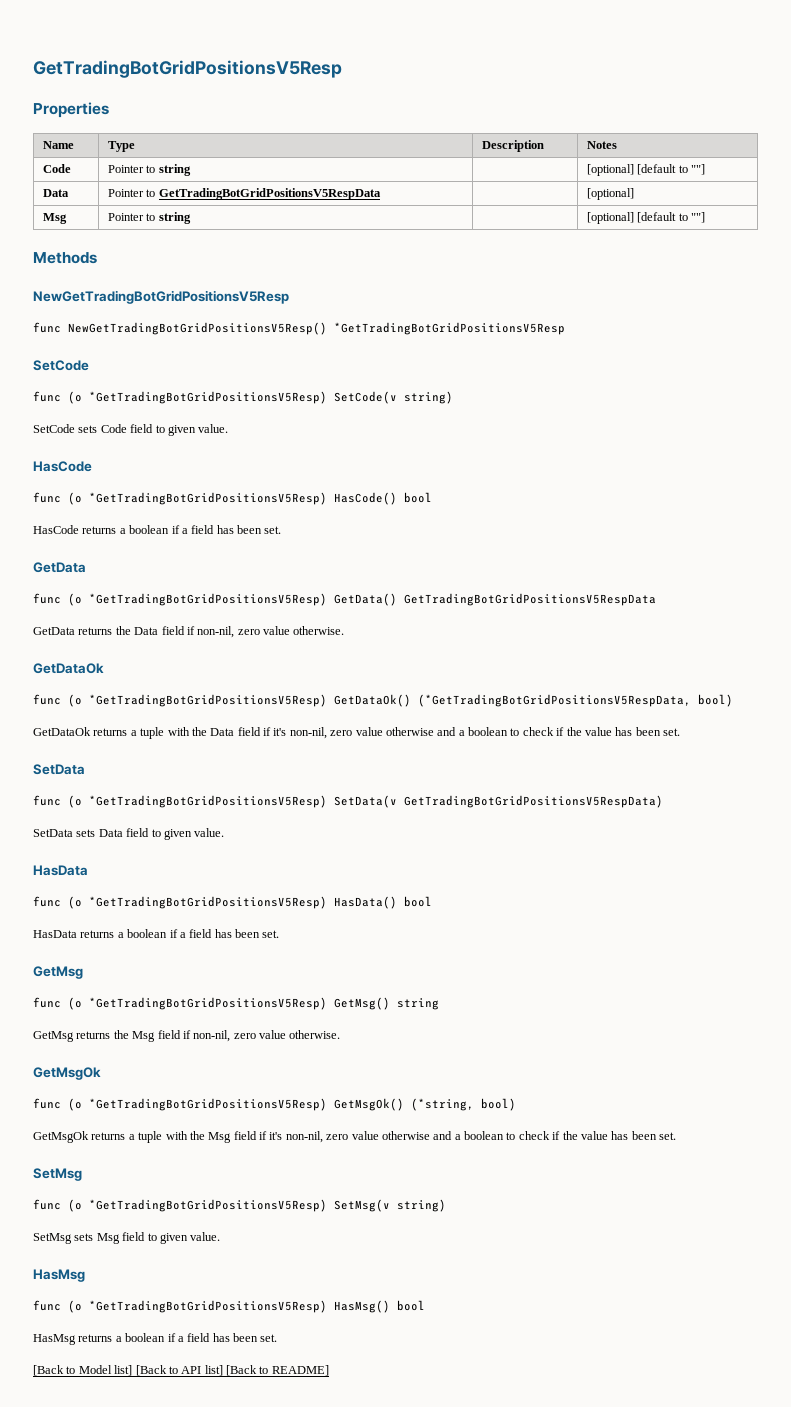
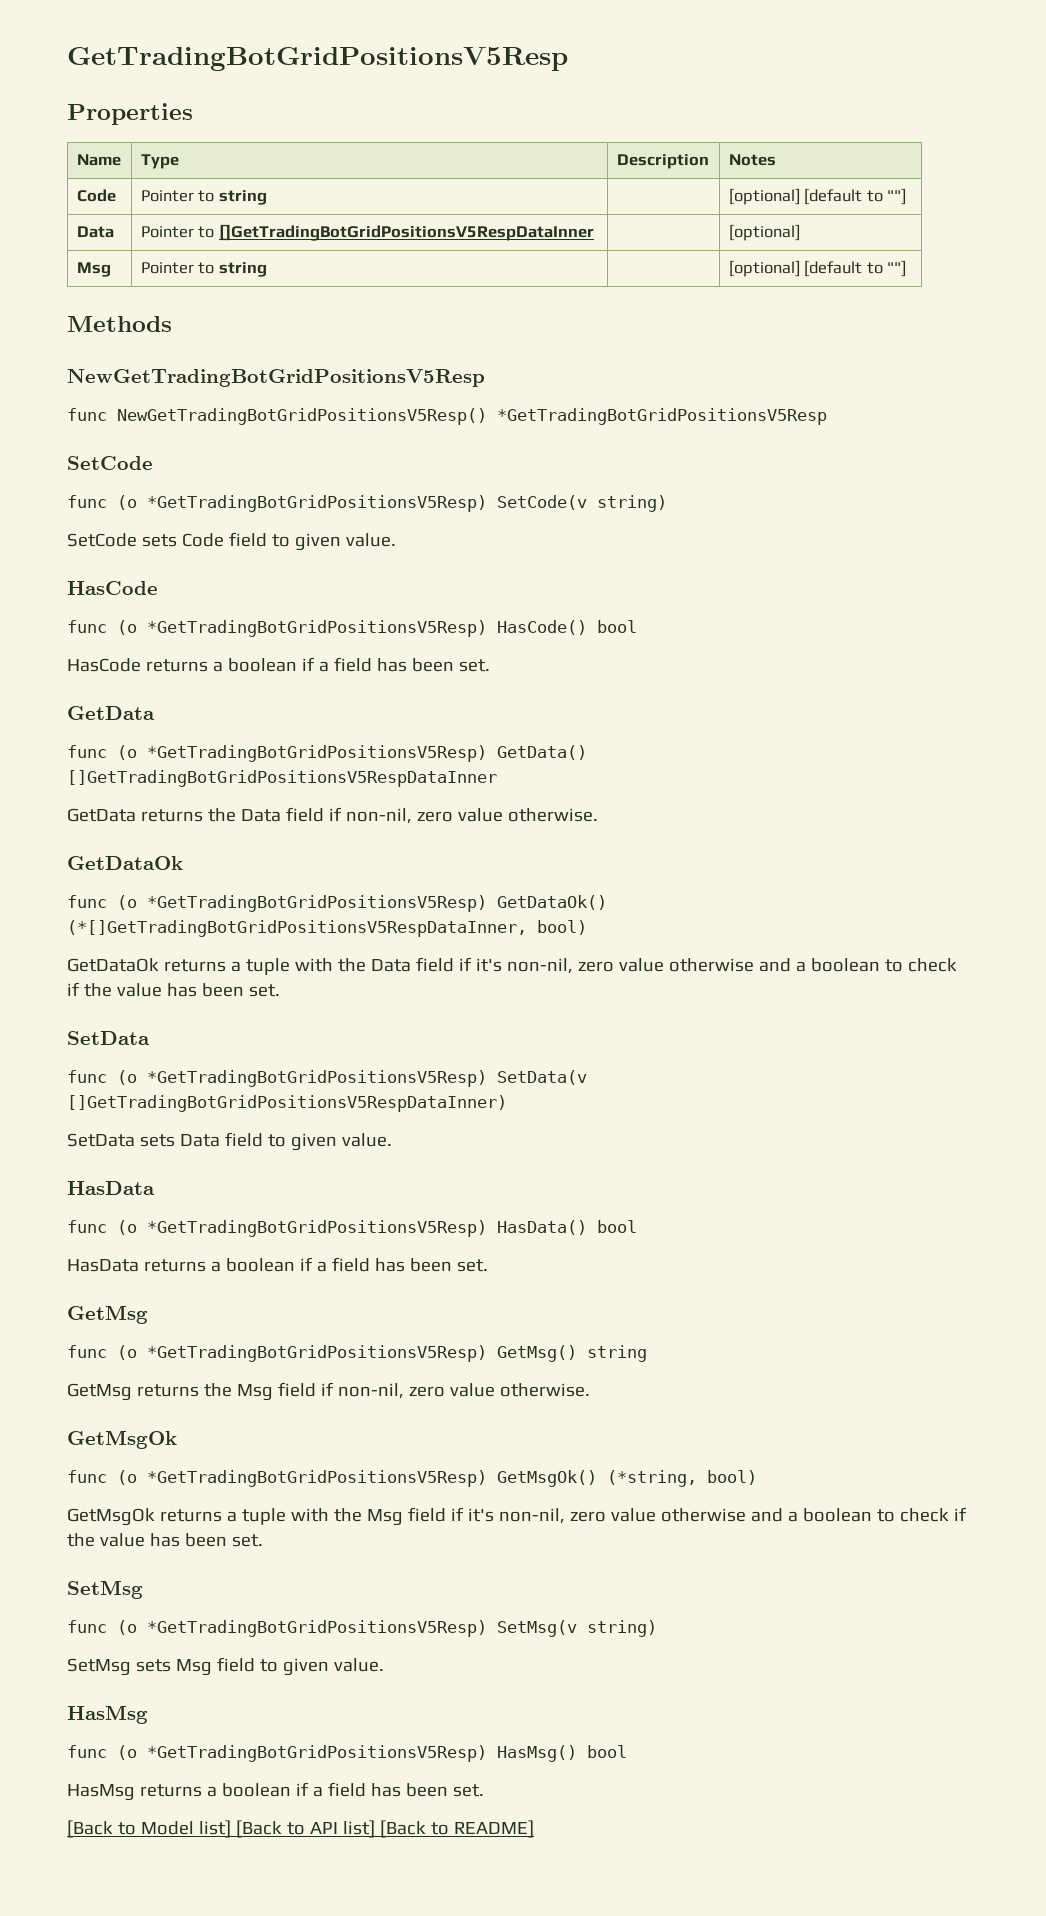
- Data | Pointer to GetTradingBotGridPositionsV5RespData | | [optional]
+ Data | Pointer to []GetTradingBotGridPositionsV5RespDataInner | | [optional]
- func (o *GetTradingBotGridPositionsV5Resp) GetData() GetTradingBotGridPositionsV5RespData
+ func (o *GetTradingBotGridPositionsV5Resp) GetData() []GetTradingBotGridPositionsV5RespDataInner
- func (o *GetTradingBotGridPositionsV5Resp) GetDataOk() (*GetTradingBotGridPositionsV5RespData, bool)
+ func (o *GetTradingBotGridPositionsV5Resp) GetDataOk() (*[]GetTradingBotGridPositionsV5RespDataInner, bool)
- func (o *GetTradingBotGridPositionsV5Resp) SetData(v GetTradingBotGridPositionsV5RespData)
+ func (o *GetTradingBotGridPositionsV5Resp) SetData(v []GetTradingBotGridPositionsV5RespDataInner)

